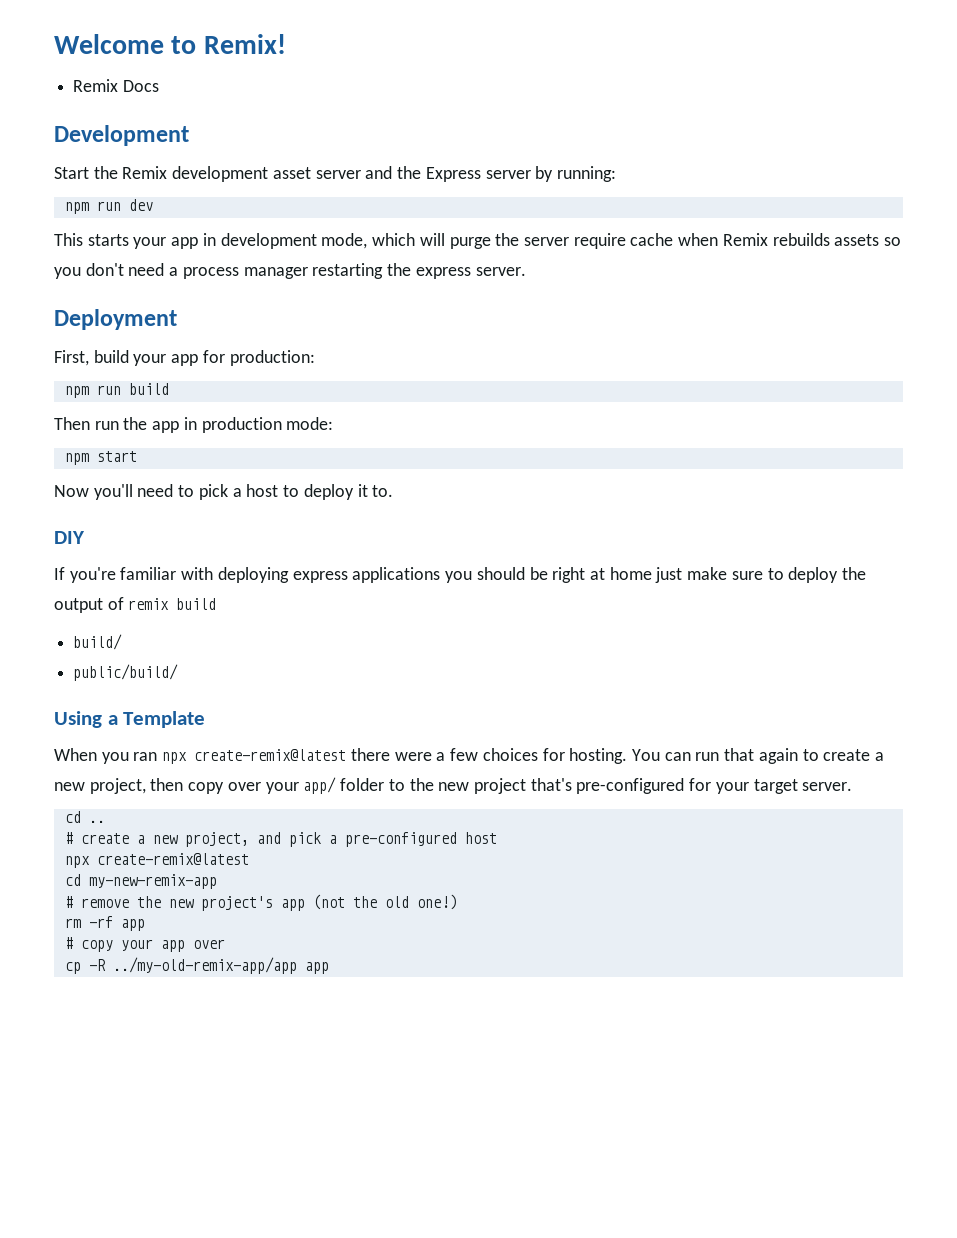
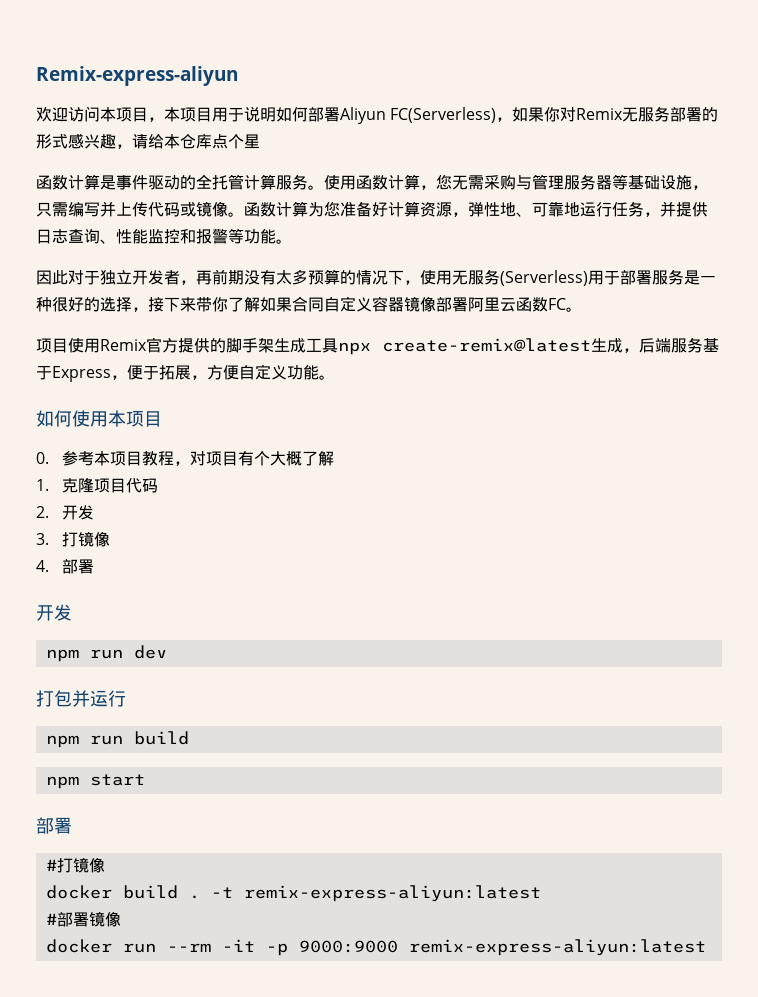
- Welcome to Remix!
- Remix Docs
- Development
- Start the Remix development asset server and the Express server by running:
+ Remix-express-aliyun
+ 欢迎访问本项目，本项目用于说明如何部署Aliyun FC(Serverless)，如果你对Remix无服务部署的形式感兴趣，请给本仓库点个星
+ 函数计算是事件驱动的全托管计算服务。使用函数计算，您无需采购与管理服务器等基础设施，只需编写并上传代码或镜像。函数计算为您准备好计算资源，弹性地、可靠地运行任务，并提供日志查询、性能监控和报警等功能。
+ 因此对于独立开发者，再前期没有太多预算的情况下，使用无服务(Serverless)用于部署服务是一种很好的选择，接下来带你了解如果合同自定义容器镜像部署阿里云函数FC。
+ 项目使用Remix官方提供的脚手架生成工具npx create-remix@latest生成，后端服务基于Express，便于拓展，方便自定义功能。
+ 如何使用本项目
+ 0.参考本项目教程，对项目有个大概了解
+ 1.克隆项目代码
+ 2.开发
+ 3.打镜像
+ 4.部署
+ 开发
  npm run dev
- This starts your app in development mode, which will purge the server require cache when Remix rebuilds assets so you don't need a process manager restarting the express server.
- Deployment
- First, build your app for production:
+ 打包并运行
  npm run build
- Then run the app in production mode:
  npm start
- Now you'll need to pick a host to deploy it to.
- DIY
- If you're familiar with deploying express applications you should be right at home just make sure to deploy the output of remix build
- build/
- public/build/
- Using a Template
- When you ran npx create-remix@latest there were a few choices for hosting. You can run that again to create a new project, then copy over your app/ folder to the new project that's pre-configured for your target server.
- cd ..
- # create a new project, and pick a pre-configured host
- npx create-remix@latest
- cd my-new-remix-app
- # remove the new project's app (not the old one!)
- rm -rf app
- # copy your app over
- cp -R ../my-old-remix-app/app app
+ 部署
+ #打镜像
+ docker build . -t remix-express-aliyun:latest
+ #部署镜像
+ docker run --rm -it -p 9000:9000 remix-express-aliyun:latest

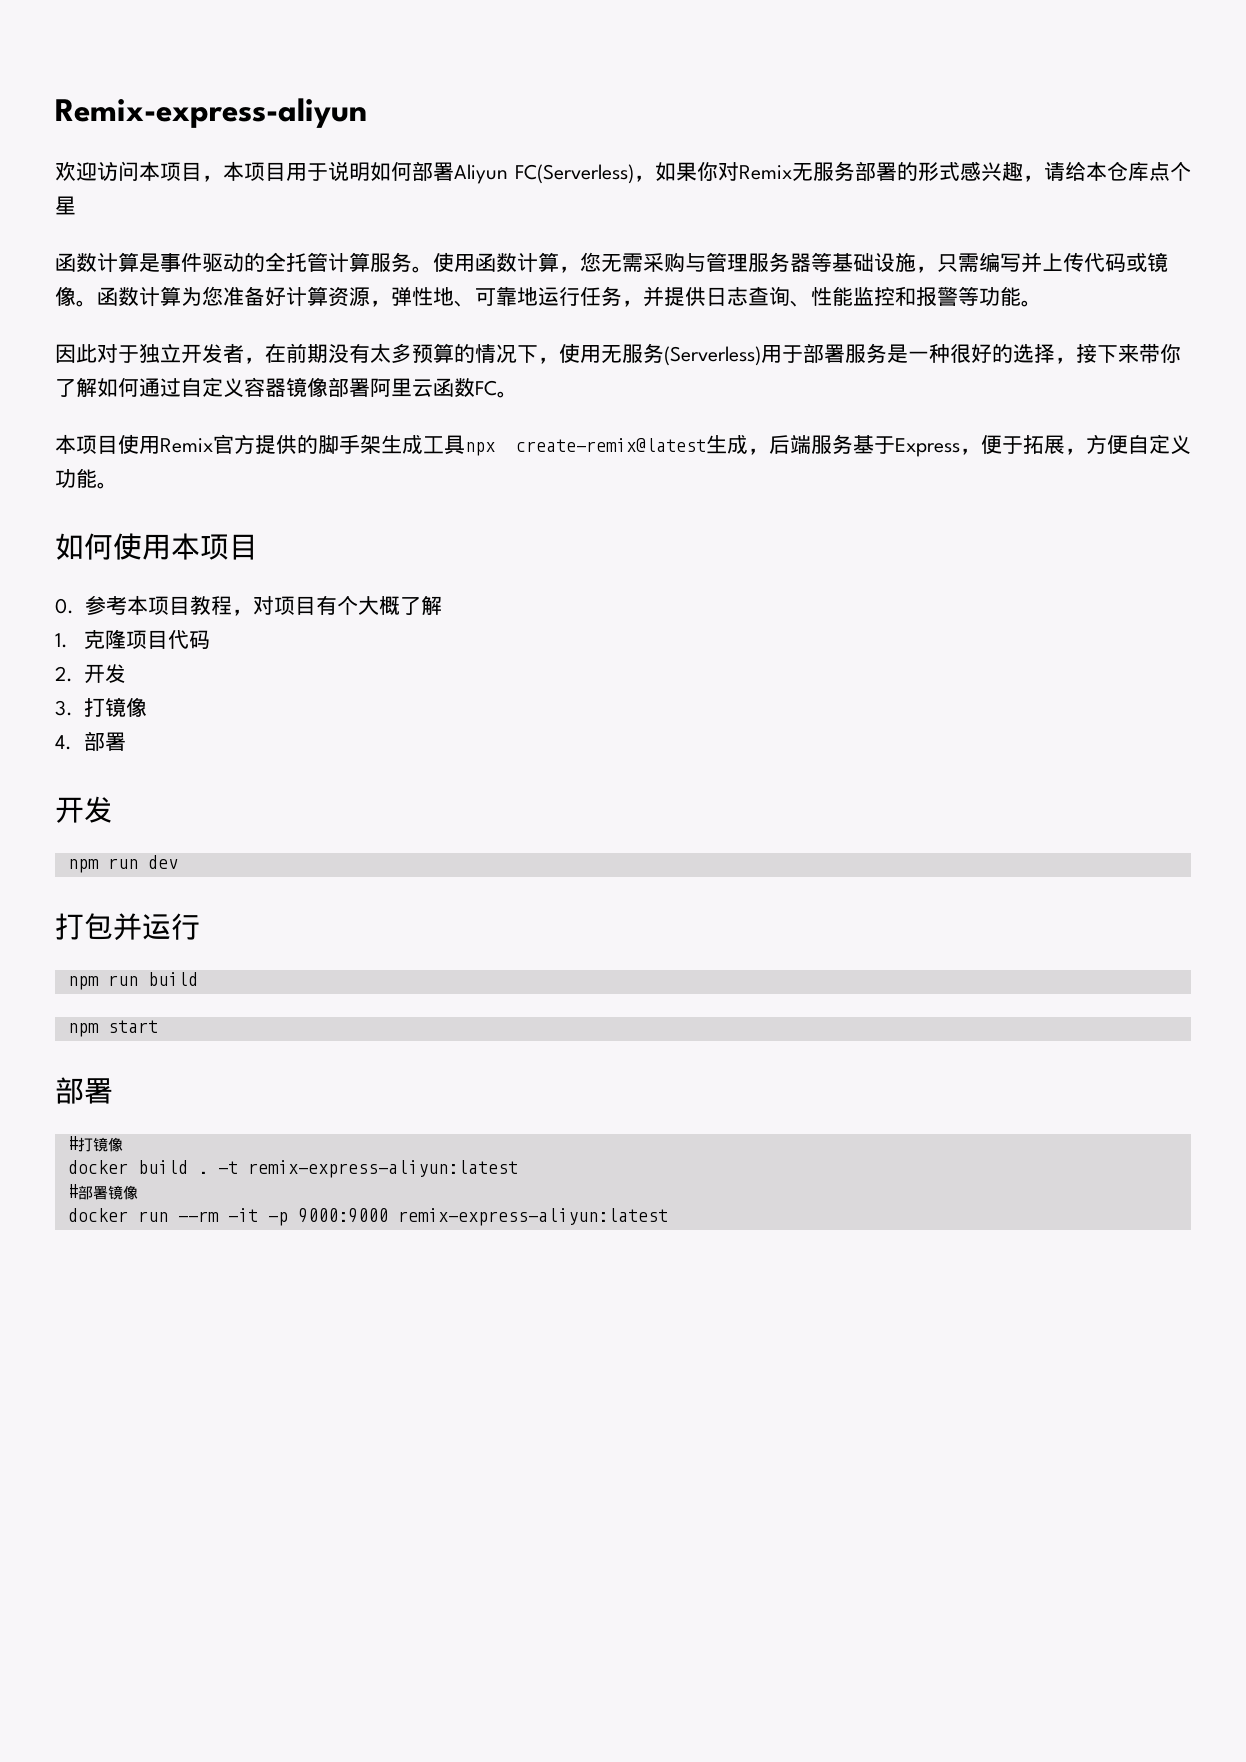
- 因此对于独立开发者，再前期没有太多预算的情况下，使用无服务(Serverless)用于部署服务是一种很好的选择，接下来带你了解如果合同自定义容器镜像部署阿里云函数FC。
+ 因此对于独立开发者，在前期没有太多预算的情况下，使用无服务(Serverless)用于部署服务是一种很好的选择，接下来带你了解如何通过自定义容器镜像部署阿里云函数FC。
- 项目使用Remix官方提供的脚手架生成工具npx create-remix@latest生成，后端服务基于Express，便于拓展，方便自定义功能。
+ 本项目使用Remix官方提供的脚手架生成工具npx create-remix@latest生成，后端服务基于Express，便于拓展，方便自定义功能。

